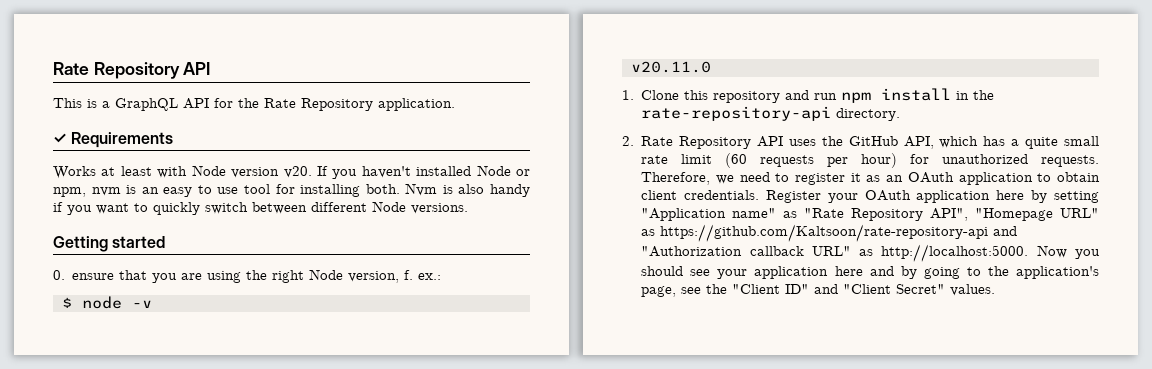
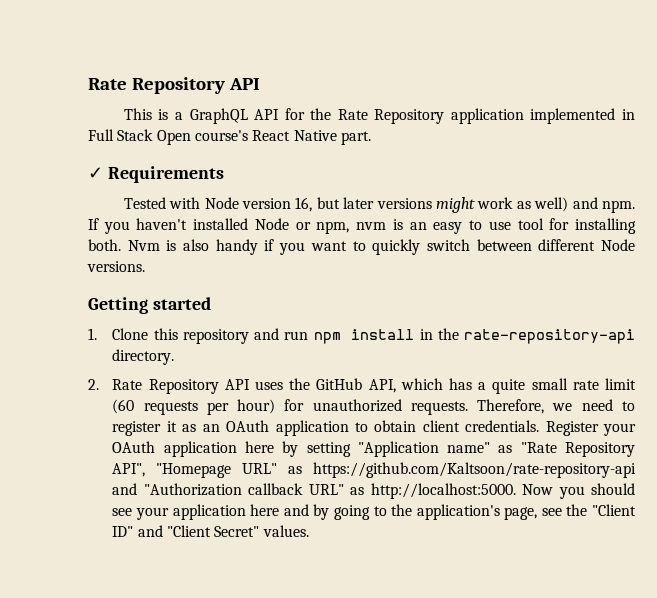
- This is a GraphQL API for the Rate Repository application.
+ This is a GraphQL API for the Rate Repository application implemented in Full Stack Open course's React Native part.
  ✓ Requirements
- Works at least with Node version v20.
+ Tested with Node version 16, but later versions might work as well) and npm.
- 0. ensure that you are using the right Node version, f. ex.:
- $ node -v
- v20.11.0

